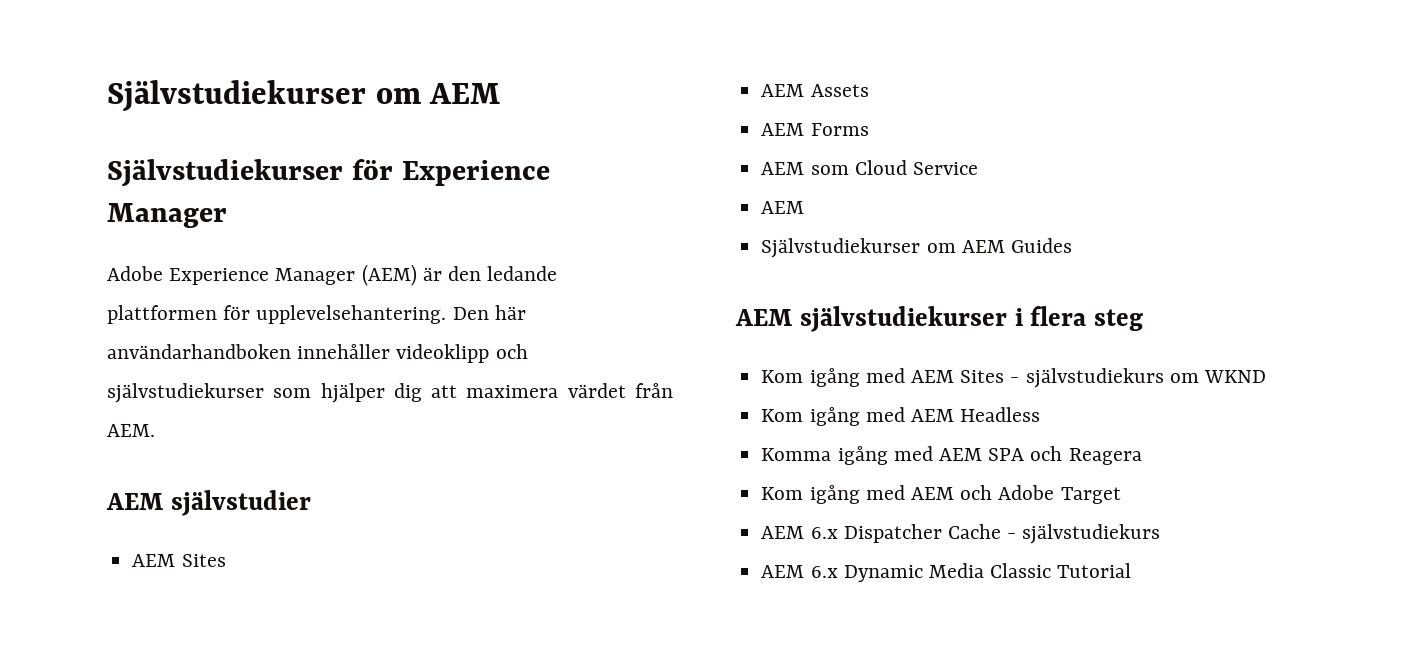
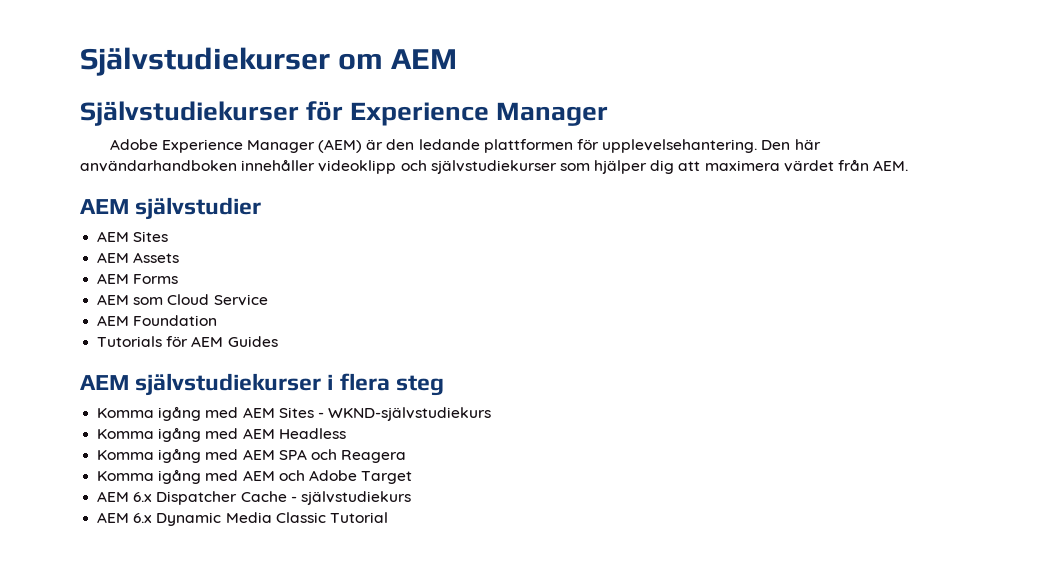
  AEM som Cloud Service
- AEM
- Självstudiekurser om AEM Guides
+ AEM Foundation
+ Tutorials för AEM Guides
- Kom igång med AEM Sites - självstudiekurs om WKND
- Kom igång med AEM Headless
+ Komma igång med AEM Sites - WKND-självstudiekurs
+ Komma igång med AEM Headless
- Kom igång med AEM och Adobe Target
+ Komma igång med AEM och Adobe Target

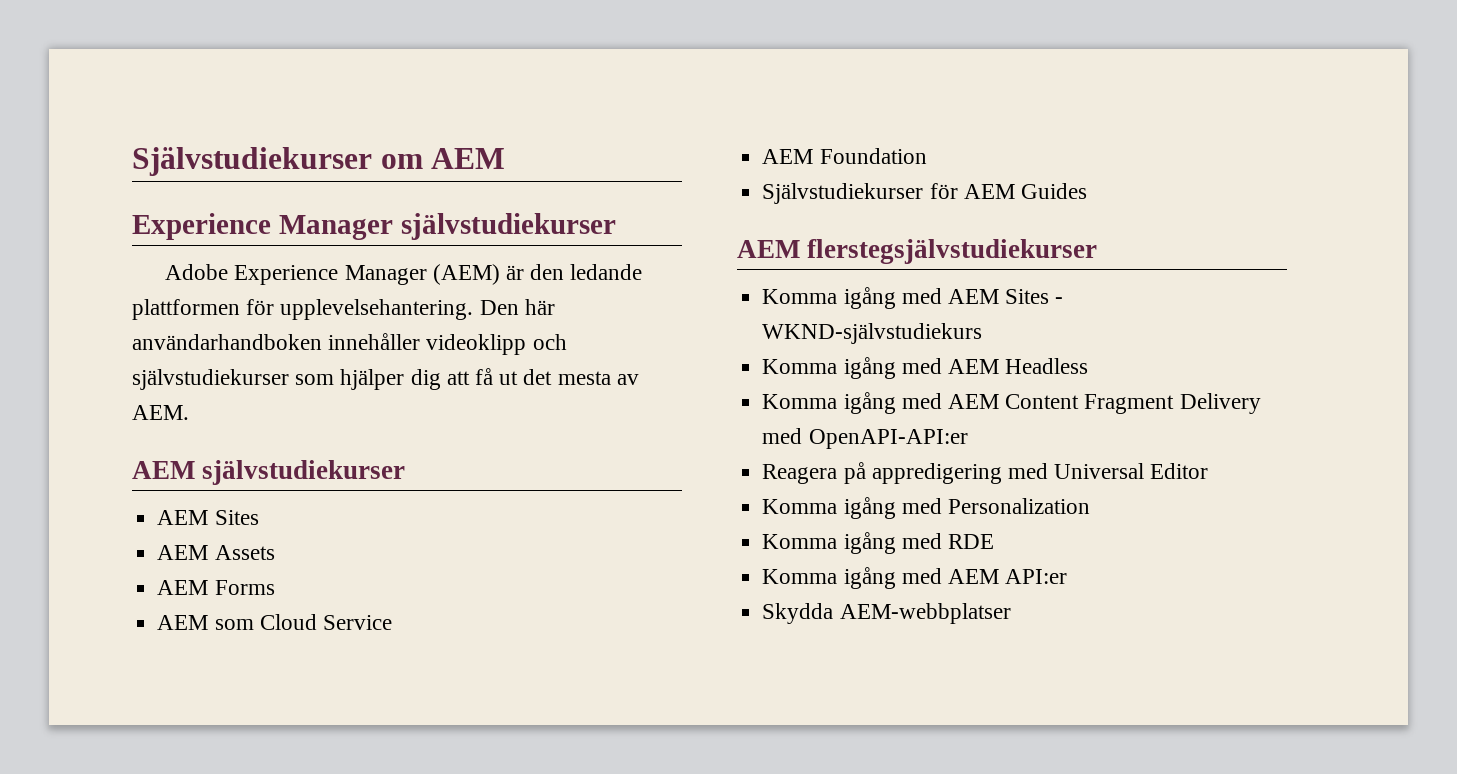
- Självstudiekurser för Experience Manager
+ Experience Manager självstudiekurser
- Den här användarhandboken innehåller videoklipp och självstudiekurser som hjälper dig att maximera värdet från AEM.
+ Den här användarhandboken innehåller videoklipp och självstudiekurser som hjälper dig att få ut det mesta av AEM.
- AEM självstudier
+ AEM självstudiekurser
- Tutorials för AEM Guides
+ Självstudiekurser för AEM Guides
- AEM självstudiekurser i flera steg
+ AEM flerstegsjälvstudiekurser
- Komma igång med AEM SPA och Reagera
- Komma igång med AEM och Adobe Target
- AEM 6.x Dispatcher Cache - självstudiekurs
- AEM 6.x Dynamic Media Classic Tutorial
+ Komma igång med AEM Content Fragment Delivery med OpenAPI-API:er
+ Reagera på appredigering med Universal Editor
+ Komma igång med Personalization
+ Komma igång med RDE
+ Komma igång med AEM API:er
+ Skydda AEM-webbplatser

